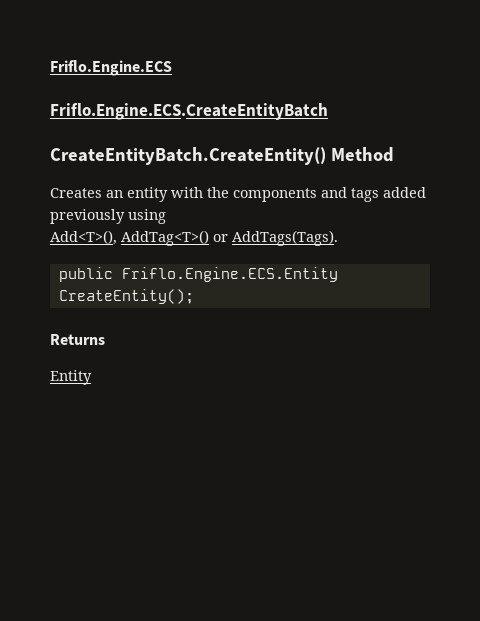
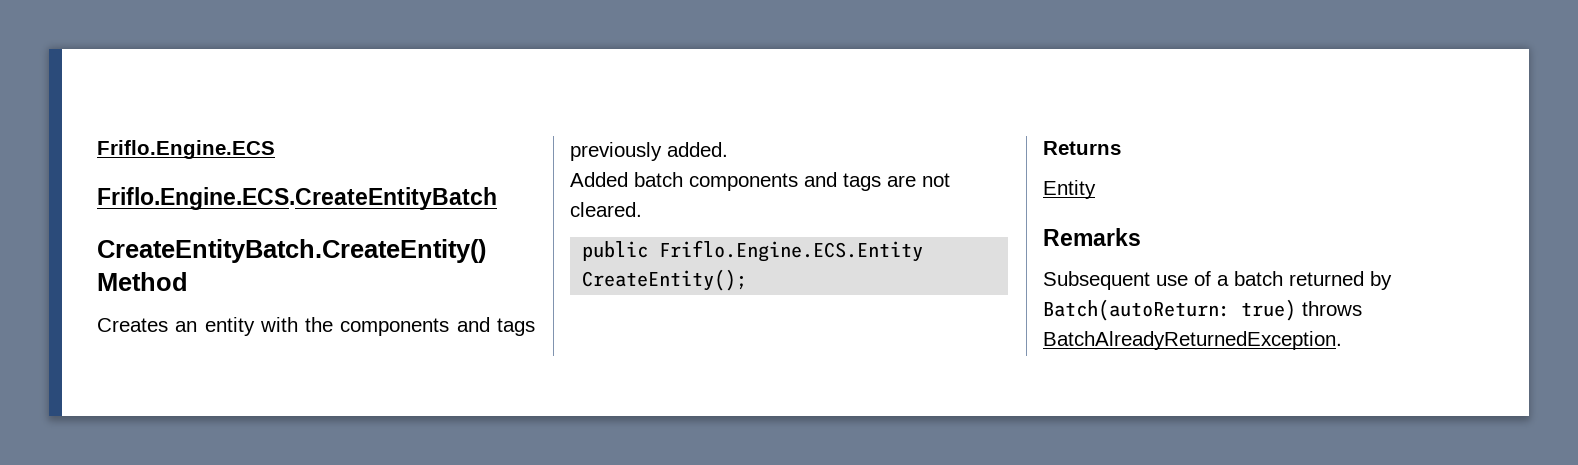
- Creates an entity with the components and tags added previously using
- Add<T>(), AddTag<T>() or AddTags(Tags).
+ Creates an entity with the components and tags previously added.
+ Added batch components and tags are not cleared.
+ Remarks
+ Subsequent use of a batch returned by Batch(autoReturn: true) throws BatchAlreadyReturnedException.

